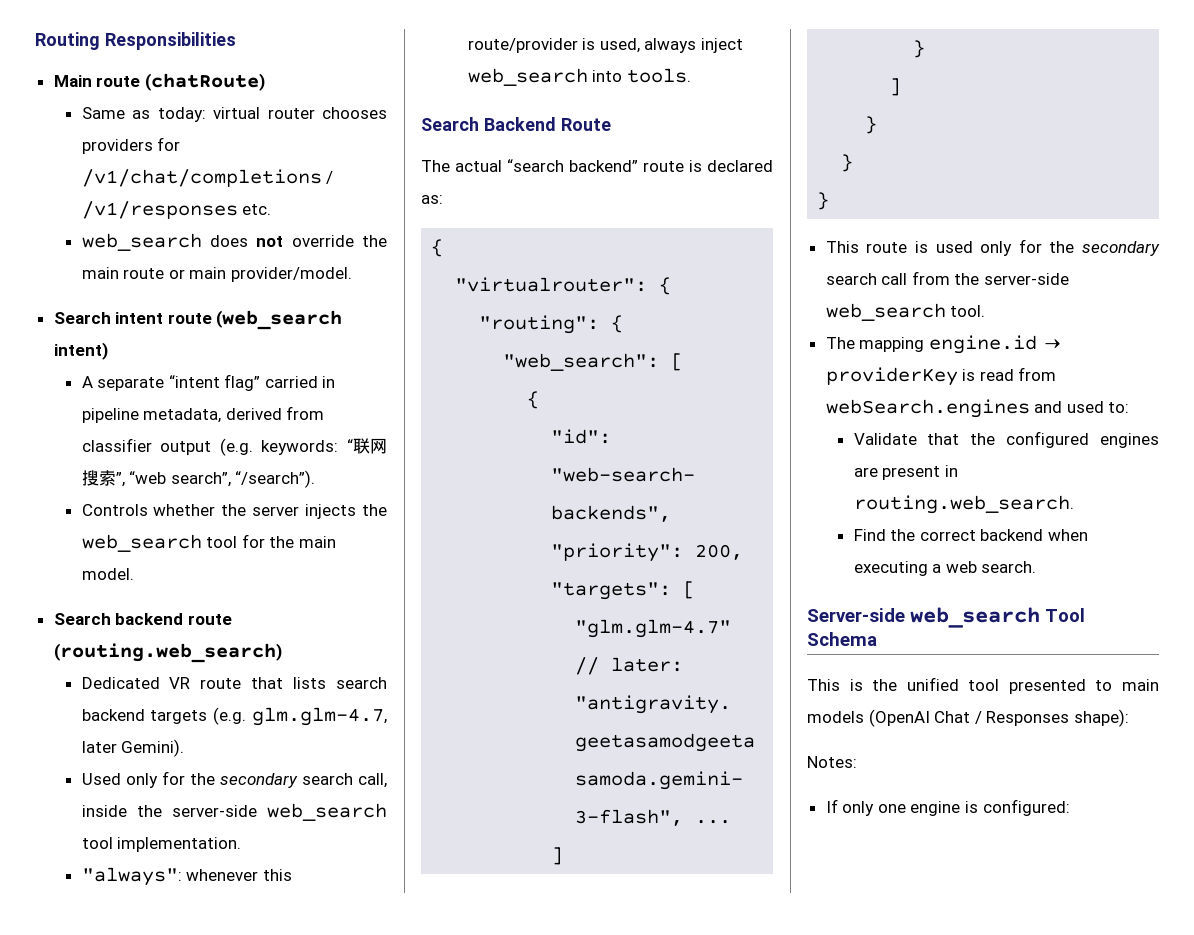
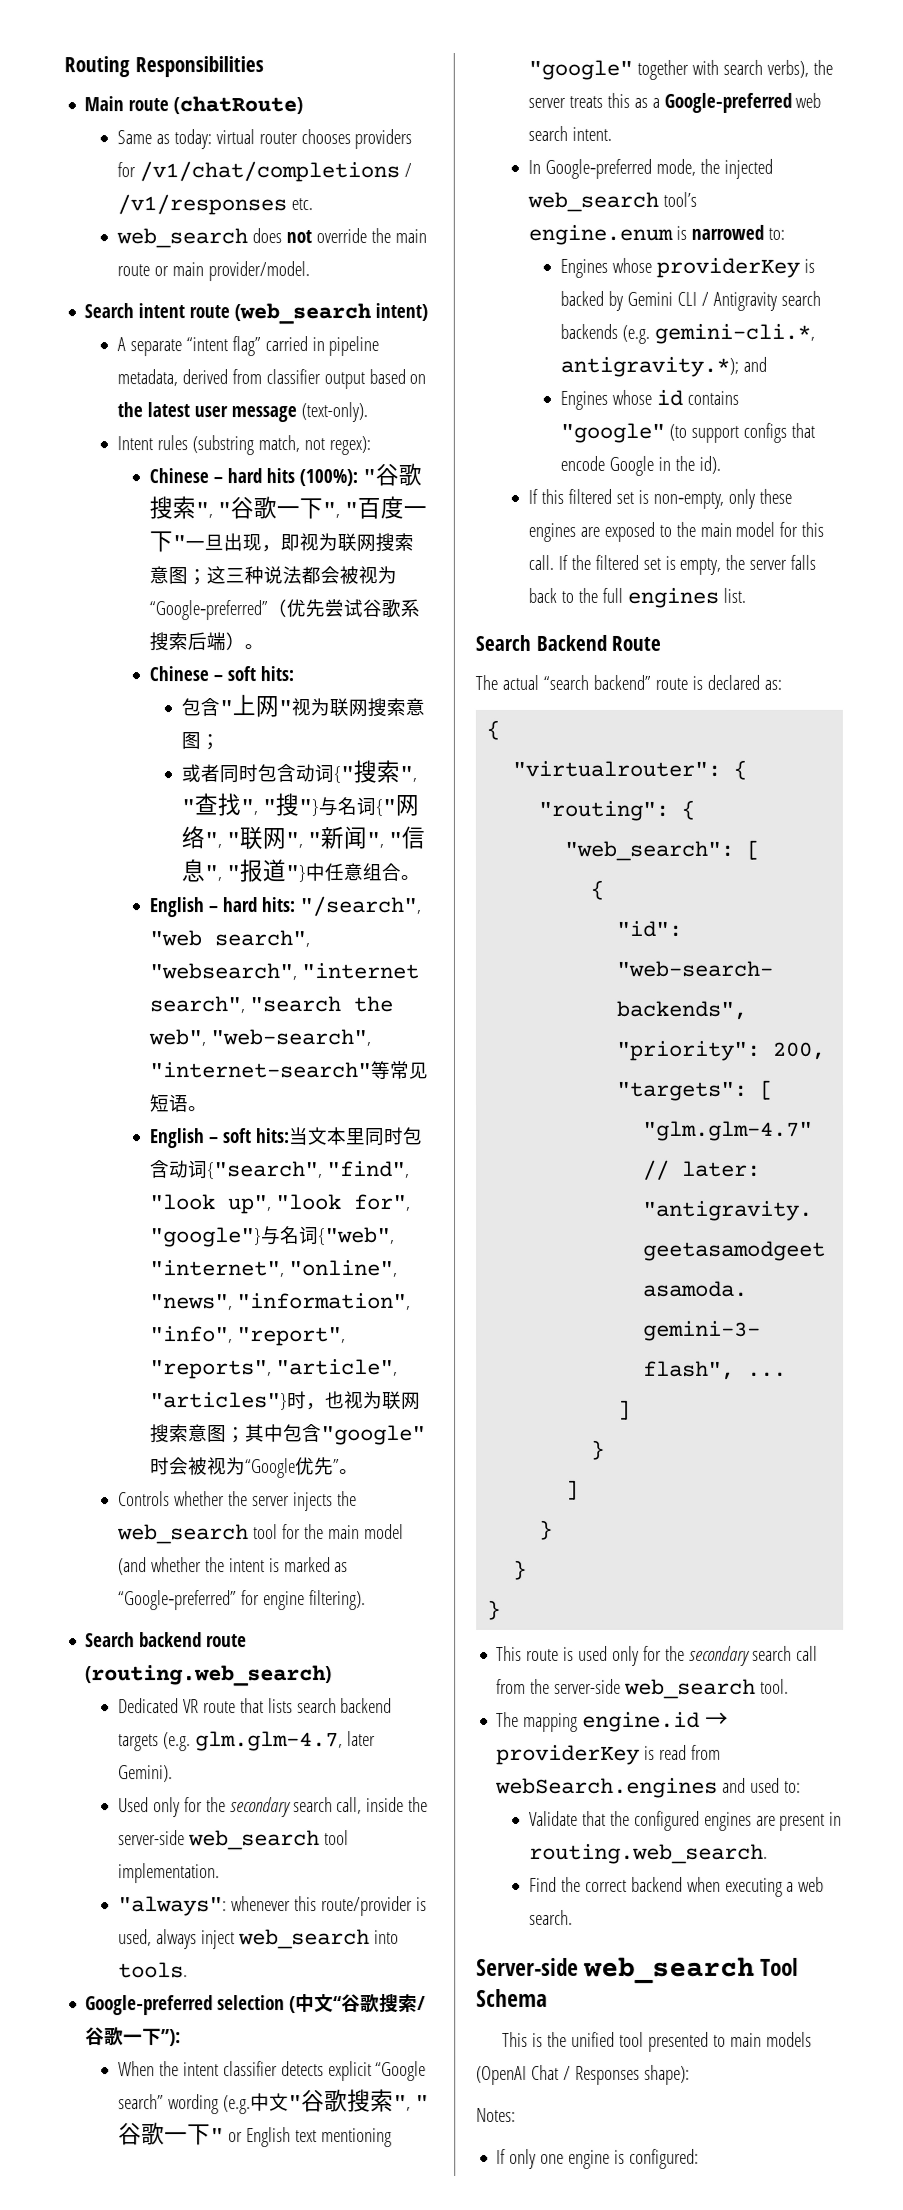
- A separate “intent flag” carried in pipeline metadata, derived from classifier output (e.g. keywords: “联网搜索”, “web search”, “/search”).
+ A separate “intent flag” carried in pipeline metadata, derived from classifier output based on the latest user message (text-only).
+ Intent rules (substring match, not regex):
+ Chinese – hard hits (100%): "谷歌搜索", "谷歌一下", "百度一下"一旦出现，即视为联网搜索意图；这三种说法都会被视为“Google‑preferred”（优先尝试谷歌系搜索后端）。
+ Chinese – soft hits:
+ 包含"上网"视为联网搜索意图；
+ 或者同时包含动词{"搜索", "查找", "搜"}与名词{"网络", "联网", "新闻", "信息", "报道"}中任意组合。
+ English – hard hits: "/search", "web search", "websearch", "internet search", "search the web", "web-search", "internet-search"等常见短语。
+ English – soft hits:当文本里同时包含动词{"search", "find", "look up", "look for", "google"}与名词{"web", "internet", "online", "news", "information", "info", "report", "reports", "article", "articles"}时，也视为联网搜索意图；其中包含"google"时会被视为“Google优先”。
- Controls whether the server injects the web_search tool for the main model.
+ Controls whether the server injects the web_search tool for the main model (and whether the intent is marked as “Google‑preferred” for engine filtering).
+ Google‑preferred selection (中文“谷歌搜索/谷歌一下”):
+ When the intent classifier detects explicit “Google search” wording (e.g.中文"谷歌搜索", "谷歌一下" or English text mentioning "google" together with search verbs), the server treats this as a Google‑preferred web search intent.
+ In Google‑preferred mode, the injected web_search tool’s engine.enum is narrowed to:
+ Engines whose providerKey is backed by Gemini CLI / Antigravity search backends (e.g. gemini-cli.*, antigravity.*); and
+ Engines whose id contains "google" (to support configs that encode Google in the id).
+ If this filtered set is non‑empty, only these engines are exposed to the main model for this call. If the filtered set is empty, the server falls back to the full engines list.

